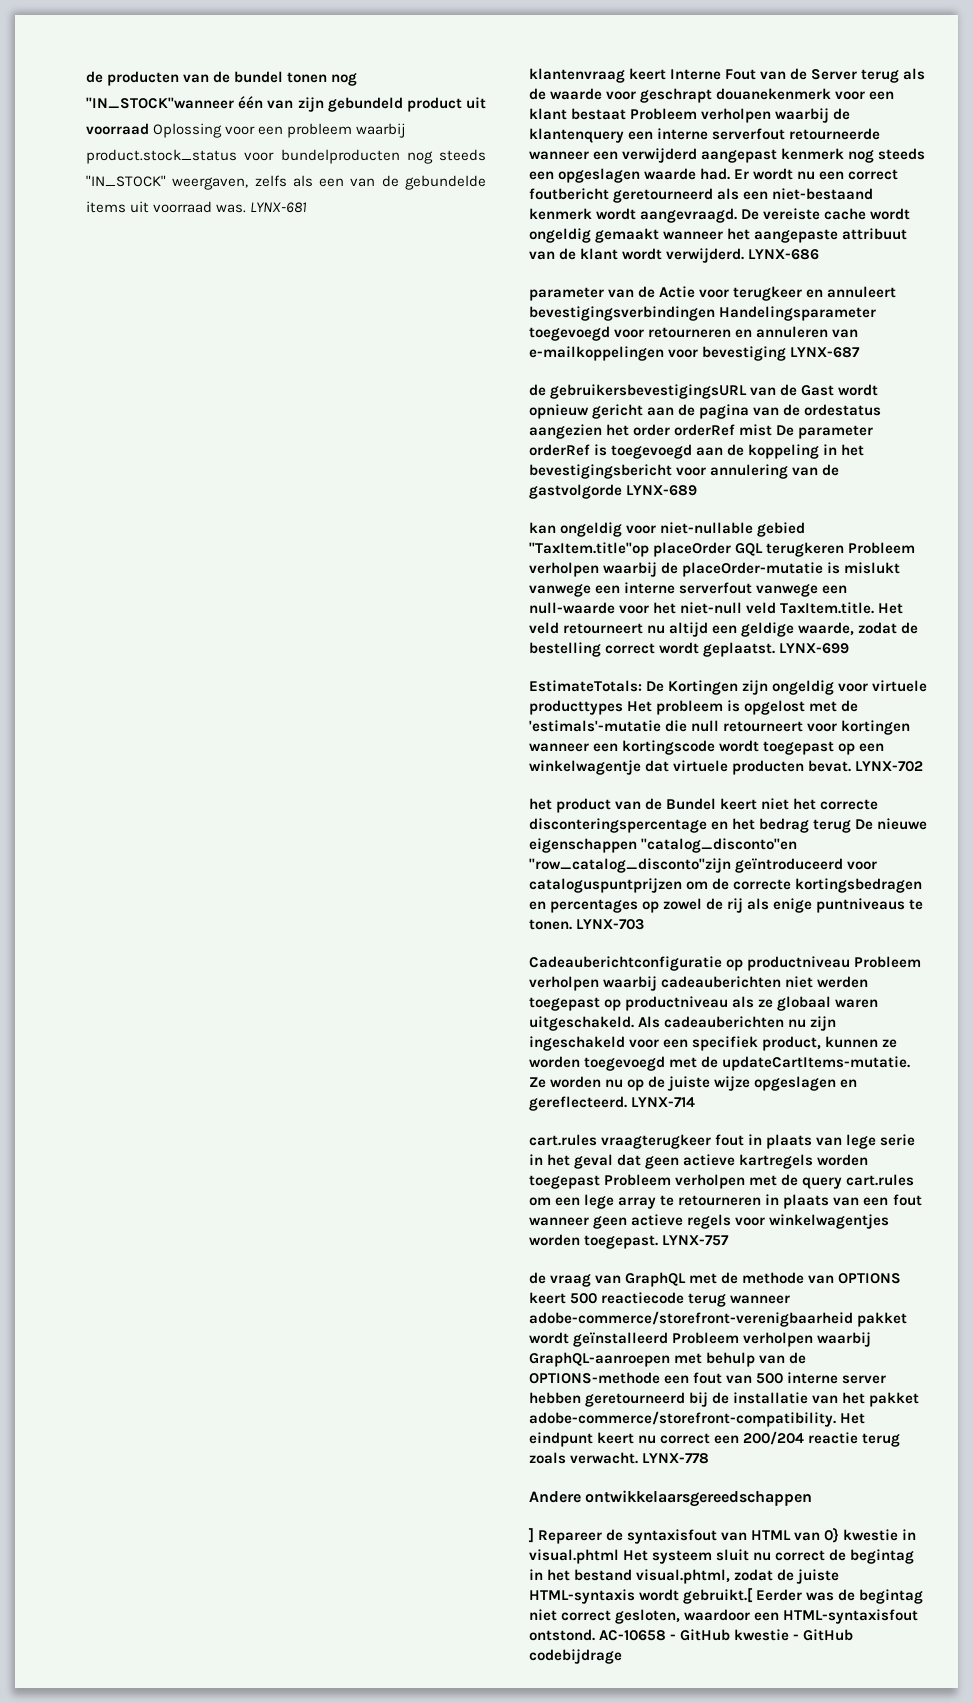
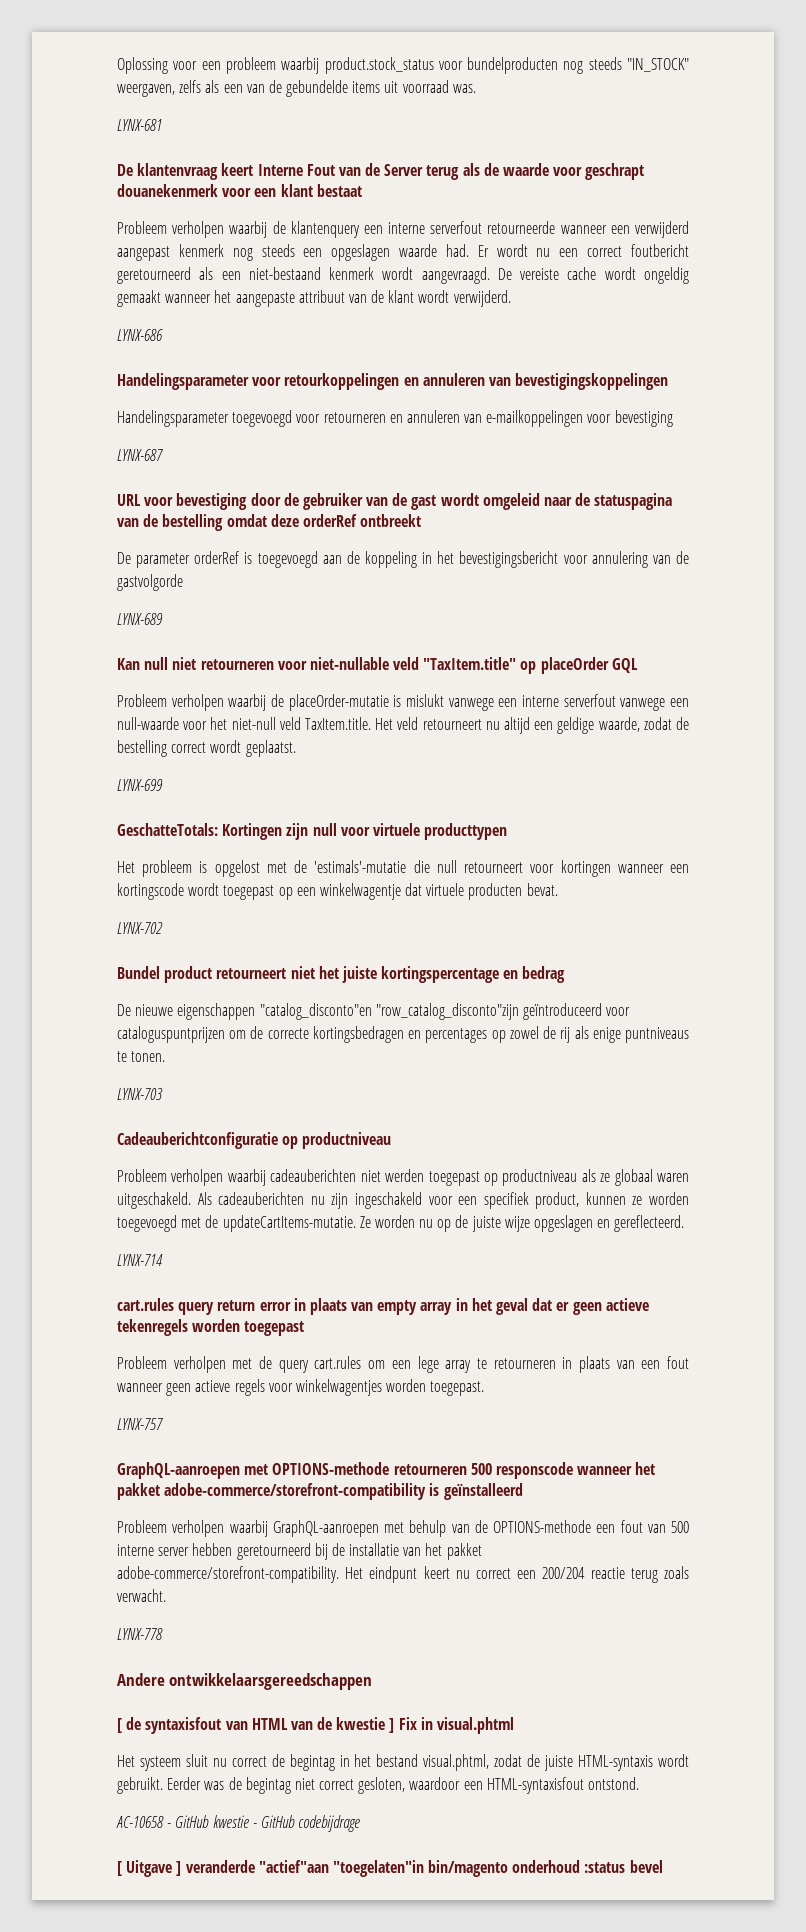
- de producten van de bundel tonen nog "IN_STOCK"wanneer één van zijn gebundeld product uit voorraad Oplossing voor een probleem waarbij product.stock_status voor bundelproducten nog steeds "IN_STOCK" weergaven, zelfs als een van de gebundelde items uit voorraad was. LYNX-681
+ Oplossing voor een probleem waarbij product.stock_status voor bundelproducten nog steeds "IN_STOCK" weergaven, zelfs als een van de gebundelde items uit voorraad was.
+ LYNX-681
- klantenvraag keert Interne Fout van de Server terug als de waarde voor geschrapt douanekenmerk voor een klant bestaat Probleem verholpen waarbij de klantenquery een interne serverfout retourneerde wanneer een verwijderd aangepast kenmerk nog steeds een opgeslagen waarde had.
+ De klantenvraag keert Interne Fout van de Server terug als de waarde voor geschrapt douanekenmerk voor een klant bestaat
+ Probleem verholpen waarbij de klantenquery een interne serverfout retourneerde wanneer een verwijderd aangepast kenmerk nog steeds een opgeslagen waarde had.
- De vereiste cache wordt ongeldig gemaakt wanneer het aangepaste attribuut van de klant wordt verwijderd. LYNX-686
+ De vereiste cache wordt ongeldig gemaakt wanneer het aangepaste attribuut van de klant wordt verwijderd.
+ LYNX-686
- parameter van de Actie voor terugkeer en annuleert bevestigingsverbindingen Handelingsparameter toegevoegd voor retourneren en annuleren van e-mailkoppelingen voor bevestiging LYNX-687
+ Handelingsparameter voor retourkoppelingen en annuleren van bevestigingskoppelingen
+ Handelingsparameter toegevoegd voor retourneren en annuleren van e-mailkoppelingen voor bevestiging
+ LYNX-687
- de gebruikersbevestigingsURL van de Gast wordt opnieuw gericht aan de pagina van de ordestatus aangezien het order orderRef mist De parameter orderRef is toegevoegd aan de koppeling in het bevestigingsbericht voor annulering van de gastvolgorde LYNX-689
+ URL voor bevestiging door de gebruiker van de gast wordt omgeleid naar de statuspagina van de bestelling omdat deze orderRef ontbreekt
+ De parameter orderRef is toegevoegd aan de koppeling in het bevestigingsbericht voor annulering van de gastvolgorde
+ LYNX-689
- kan ongeldig voor niet-nullable gebied "TaxItem.title"op placeOrder GQL terugkeren Probleem verholpen waarbij de placeOrder-mutatie is mislukt vanwege een interne serverfout vanwege een null-waarde voor het niet-null veld TaxItem.title. Het veld retourneert nu altijd een geldige waarde, zodat de bestelling correct wordt geplaatst. LYNX-699
+ Kan null niet retourneren voor niet-nullable veld "TaxItem.title" op placeOrder GQL
+ Probleem verholpen waarbij de placeOrder-mutatie is mislukt vanwege een interne serverfout vanwege een null-waarde voor het niet-null veld TaxItem.title. Het veld retourneert nu altijd een geldige waarde, zodat de bestelling correct wordt geplaatst.
+ LYNX-699
- EstimateTotals: De Kortingen zijn ongeldig voor virtuele producttypes Het probleem is opgelost met de 'estimals'-mutatie die null retourneert voor kortingen wanneer een kortingscode wordt toegepast op een winkelwagentje dat virtuele producten bevat. LYNX-702
+ GeschatteTotals: Kortingen zijn null voor virtuele producttypen
+ Het probleem is opgelost met de 'estimals'-mutatie die null retourneert voor kortingen wanneer een kortingscode wordt toegepast op een winkelwagentje dat virtuele producten bevat.
+ LYNX-702
- het product van de Bundel keert niet het correcte disconteringspercentage en het bedrag terug De nieuwe eigenschappen "catalog_disconto"en "row_catalog_disconto"zijn geïntroduceerd voor cataloguspuntprijzen om de correcte kortingsbedragen en percentages op zowel de rij als enige puntniveaus te tonen. LYNX-703
+ Bundel product retourneert niet het juiste kortingspercentage en bedrag
+ De nieuwe eigenschappen "catalog_disconto"en "row_catalog_disconto"zijn geïntroduceerd voor cataloguspuntprijzen om de correcte kortingsbedragen en percentages op zowel de rij als enige puntniveaus te tonen.
+ LYNX-703
- Cadeauberichtconfiguratie op productniveau Probleem verholpen waarbij cadeauberichten niet werden toegepast op productniveau als ze globaal waren uitgeschakeld.
+ Cadeauberichtconfiguratie op productniveau
+ Probleem verholpen waarbij cadeauberichten niet werden toegepast op productniveau als ze globaal waren uitgeschakeld.
- Ze worden nu op de juiste wijze opgeslagen en gereflecteerd. LYNX-714
+ Ze worden nu op de juiste wijze opgeslagen en gereflecteerd.
+ LYNX-714
- cart.rules vraagterugkeer fout in plaats van lege serie in het geval dat geen actieve kartregels worden toegepast Probleem verholpen met de query cart.rules om een lege array te retourneren in plaats van een fout wanneer geen actieve regels voor winkelwagentjes worden toegepast. LYNX-757
+ cart.rules query return error in plaats van empty array in het geval dat er geen actieve tekenregels worden toegepast
+ Probleem verholpen met de query cart.rules om een lege array te retourneren in plaats van een fout wanneer geen actieve regels voor winkelwagentjes worden toegepast.
+ LYNX-757
- de vraag van GraphQL met de methode van OPTIONS keert 500 reactiecode terug wanneer adobe-commerce/storefront-verenigbaarheid pakket wordt geïnstalleerd Probleem verholpen waarbij GraphQL-aanroepen met behulp van de OPTIONS-methode een fout van 500 interne server hebben geretourneerd bij de installatie van het pakket adobe-commerce/storefront-compatibility.
+ GraphQL-aanroepen met OPTIONS-methode retourneren 500 responscode wanneer het pakket adobe-commerce/storefront-compatibility is geïnstalleerd
+ Probleem verholpen waarbij GraphQL-aanroepen met behulp van de OPTIONS-methode een fout van 500 interne server hebben geretourneerd bij de installatie van het pakket adobe-commerce/storefront-compatibility.
- Het eindpunt keert nu correct een 200/204 reactie terug zoals verwacht. LYNX-778
+ Het eindpunt keert nu correct een 200/204 reactie terug zoals verwacht.
+ LYNX-778
- ] Repareer de syntaxisfout van HTML van 0} kwestie in visual.phtml Het systeem sluit nu correct de begintag in het bestand visual.phtml, zodat de juiste HTML-syntaxis wordt gebruikt.[ Eerder was de begintag niet correct gesloten, waardoor een HTML-syntaxisfout ontstond. AC-10658 - GitHub kwestie - GitHub codebijdrage
+ [ de syntaxisfout van HTML van de kwestie ] Fix in visual.phtml
+ Het systeem sluit nu correct de begintag in het bestand visual.phtml, zodat de juiste HTML-syntaxis wordt gebruikt. Eerder was de begintag niet correct gesloten, waardoor een HTML-syntaxisfout ontstond.
+ AC-10658 - GitHub kwestie - GitHub codebijdrage
+ [ Uitgave ] veranderde "actief"aan "toegelaten"in bin/magento onderhoud :status bevel

